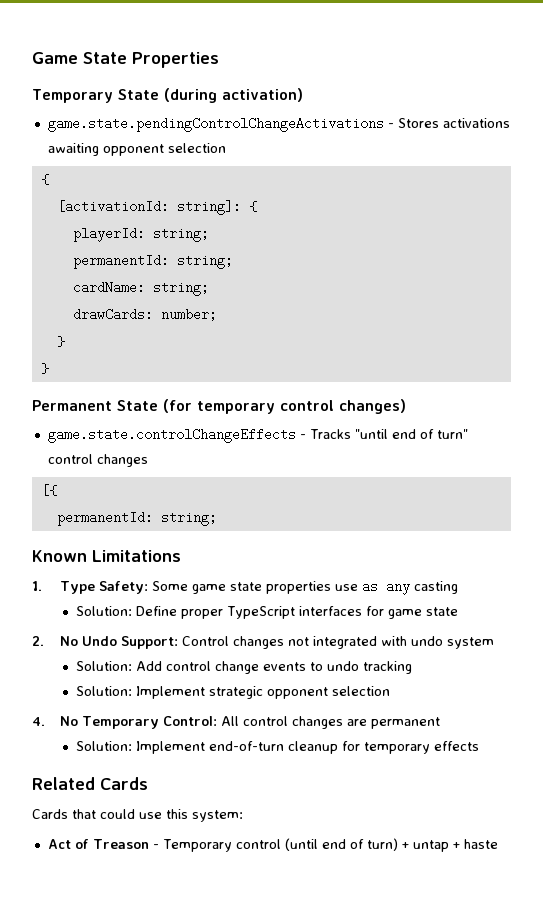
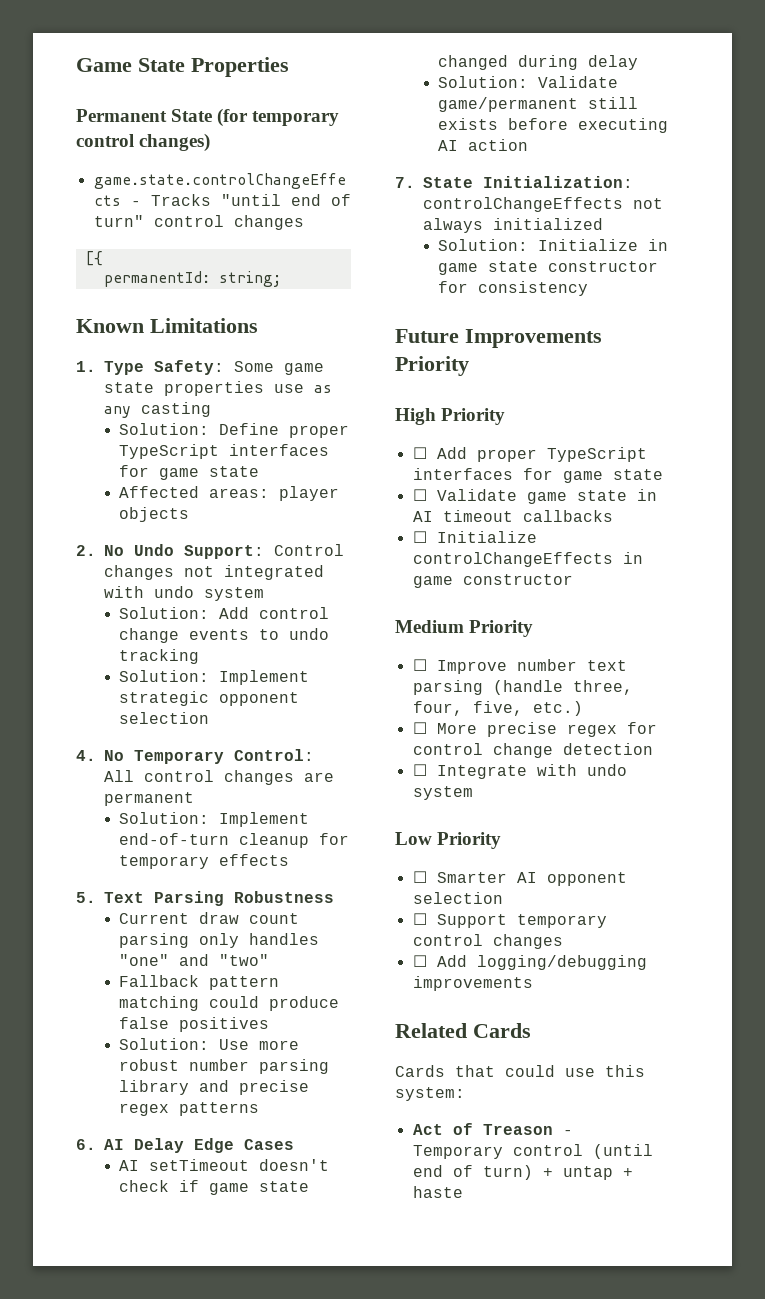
- Temporary State (during activation)
- game.state.pendingControlChangeActivations - Stores activations awaiting opponent selection
- {
- [activationId: string]: {
- playerId: string;
- permanentId: string;
- cardName: string;
- drawCards: number;
- }
- }
+ Affected areas: player objects
+ 5. Text Parsing Robustness
+ Current draw count parsing only handles "one" and "two"
+ Fallback pattern matching could produce false positives
+ Solution: Use more robust number parsing library and precise regex patterns
+ 6. AI Delay Edge Cases
+ AI setTimeout doesn't check if game state changed during delay
+ Solution: Validate game/permanent still exists before executing AI action
+ 7. State Initialization: controlChangeEffects not always initialized
+ Solution: Initialize in game state constructor for consistency
+ Future Improvements Priority
+ High Priority
+ ☐ Add proper TypeScript interfaces for game state
+ ☐ Validate game state in AI timeout callbacks
+ ☐ Initialize controlChangeEffects in game constructor
+ Medium Priority
+ ☐ Improve number text parsing (handle three, four, five, etc.)
+ ☐ More precise regex for control change detection
+ ☐ Integrate with undo system
+ Low Priority
+ ☐ Smarter AI opponent selection
+ ☐ Support temporary control changes
+ ☐ Add logging/debugging improvements

